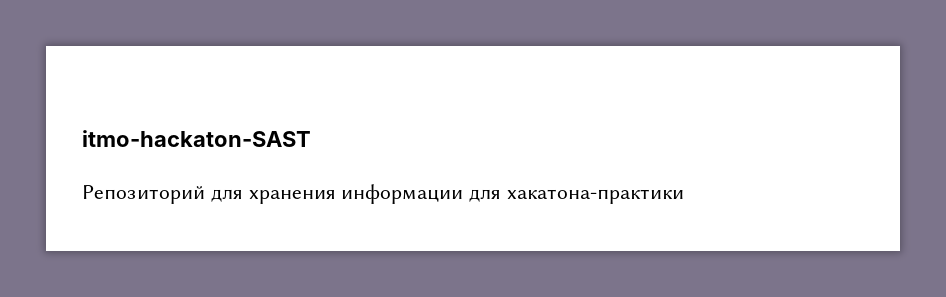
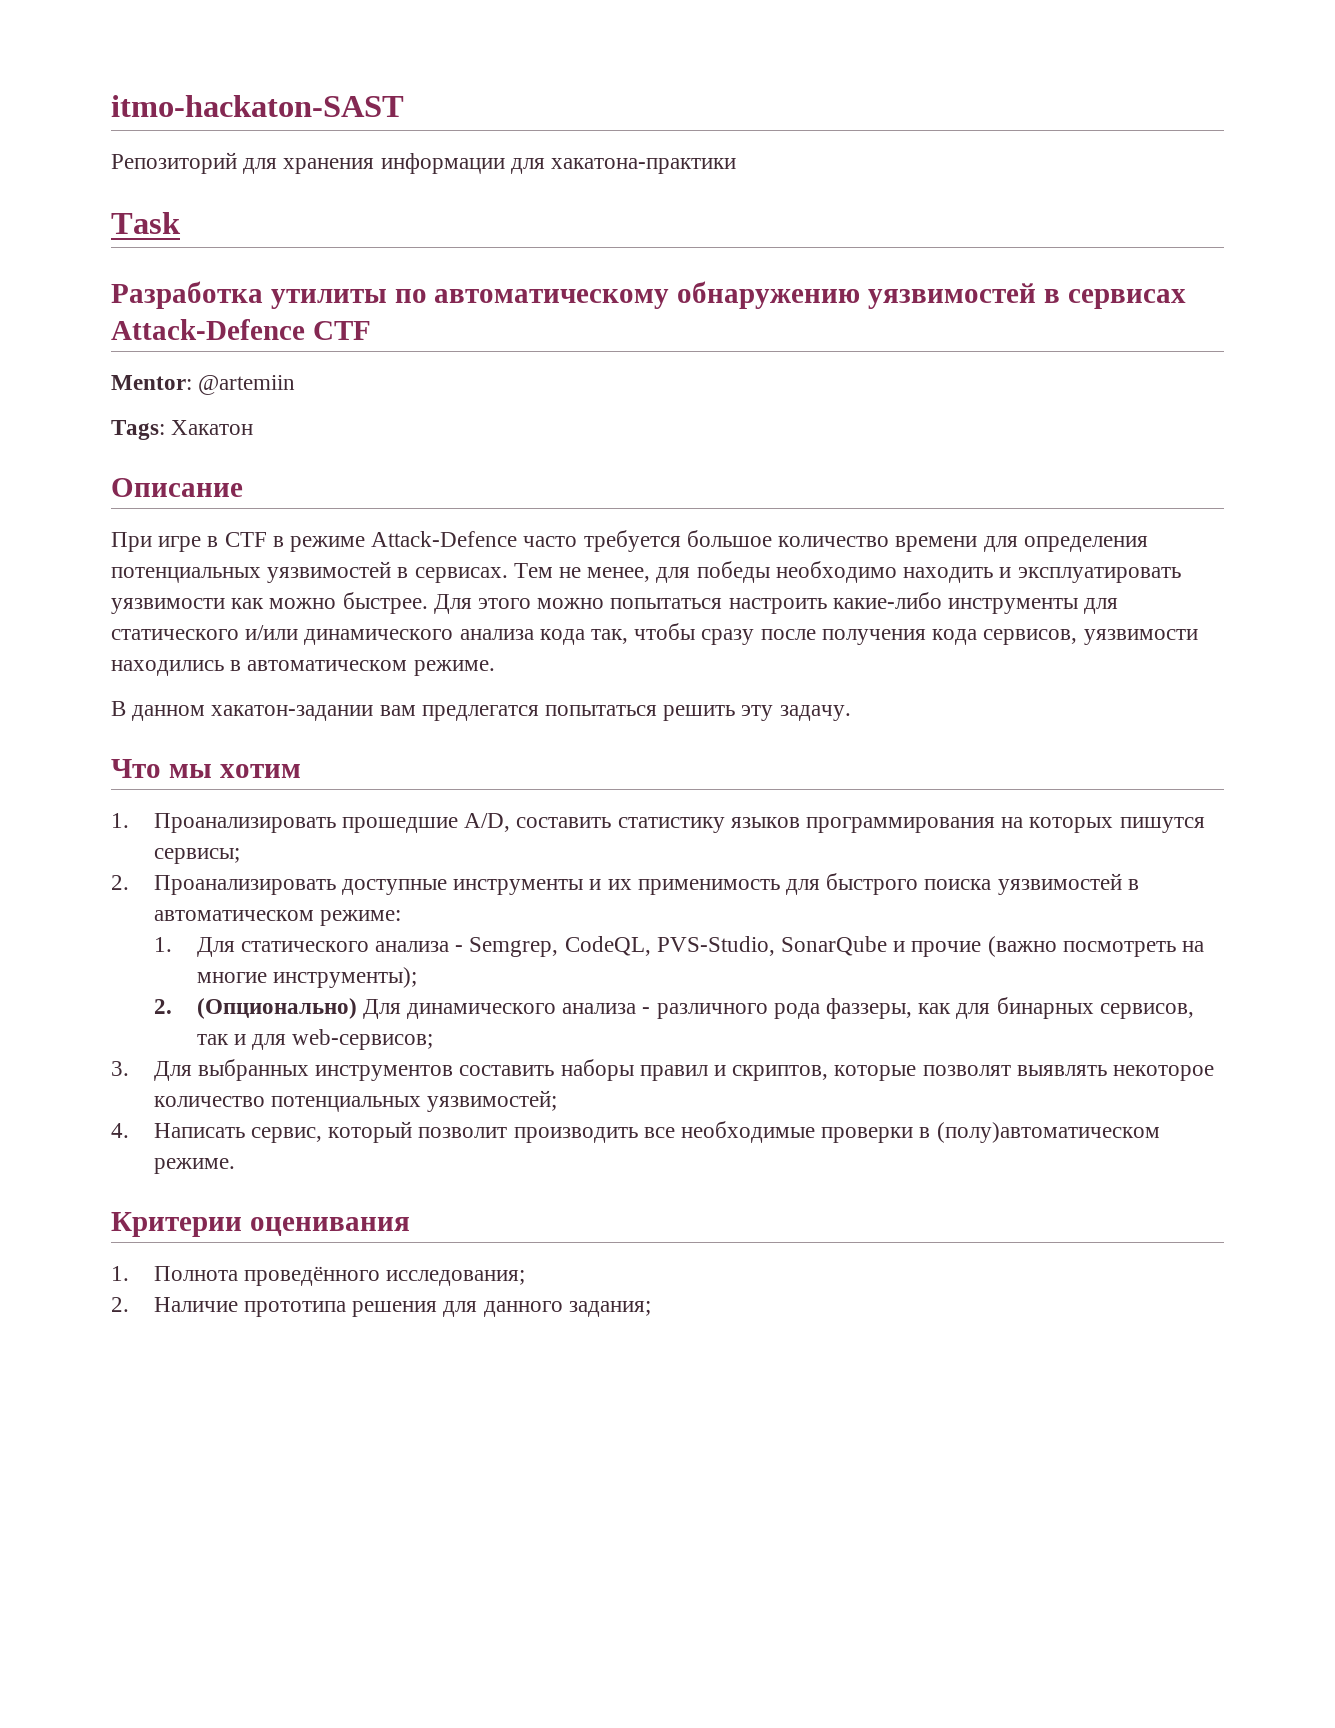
+ Task
+ Разработка утилиты по автоматическому обнаружению уязвимостей в сервисах Attack-Defence CTF
+ Mentor: @artemiin
+ Tags: Хакатон
+ Описание
+ При игре в CTF в режиме Attack-Defence часто требуется большое количество времени для определения потенциальных уязвимостей в сервисах. Тем не менее, для победы необходимо находить и эксплуатировать уязвимости как можно быстрее. Для этого можно попытаться настроить какие-либо инструменты для статического и/или динамического анализа кода так, чтобы сразу после получения кода сервисов, уязвимости находились в автоматическом режиме.
+ В данном хакатон-задании вам предлегатся попытаться решить эту задачу.
+ Что мы хотим
+ 1. Проанализировать прошедшие A/D, составить статистику языков программирования на которых пишутся сервисы;
+ 2. Проанализировать доступные инструменты и их применимость для быстрого поиска уязвимостей в автоматическом режиме:
+ 1. Для статического анализа - Semgrep, CodeQL, PVS-Studio, SonarQube и прочие (важно посмотреть на многие инструменты);
+ 2. (Опционально) Для динамического анализа - различного рода фаззеры, как для бинарных сервисов, так и для web-сервисов;
+ 3. Для выбранных инструментов составить наборы правил и скриптов, которые позволят выявлять некоторое количество потенциальных уязвимостей;
+ 4. Написать сервис, который позволит производить все необходимые проверки в (полу)автоматическом режиме.
+ Критерии оценивания
+ 1. Полнота проведённого исследования;
+ 2. Наличие прототипа решения для данного задания;

